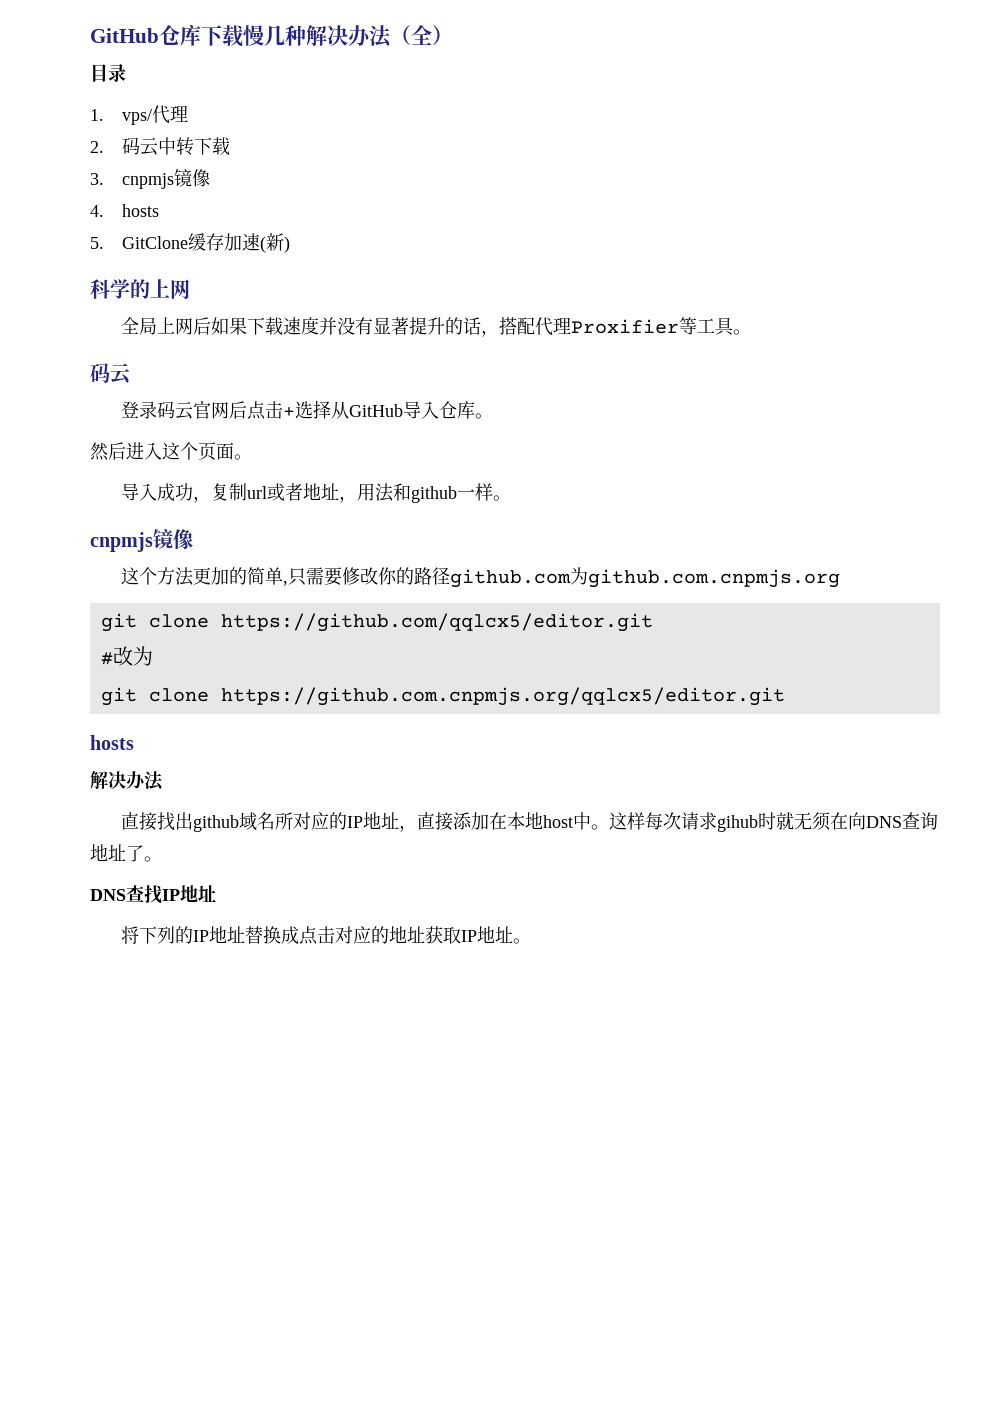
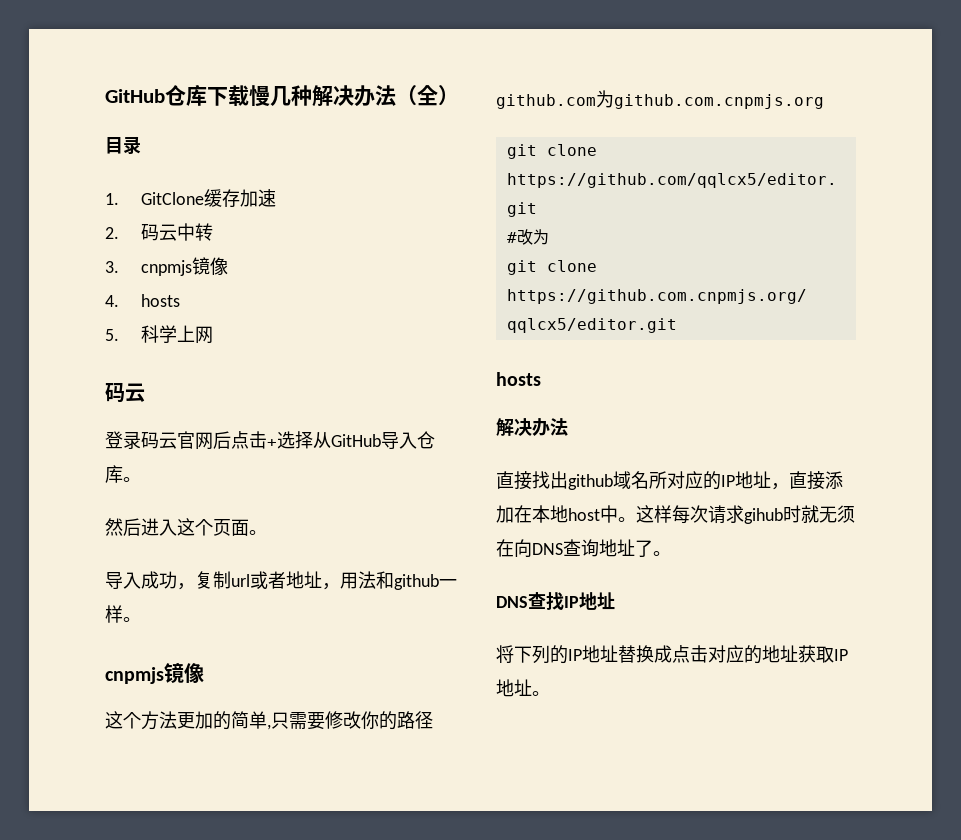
- 1. vps/代理
+ 1. GitClone缓存加速
- 2.码云中转下载
+ 2.码云中转
- 5. GitClone缓存加速(新)
- 科学的上网
- 全局上网后如果下载速度并没有显著提升的话，搭配代理Proxifier等工具。
+ 5.科学上网

